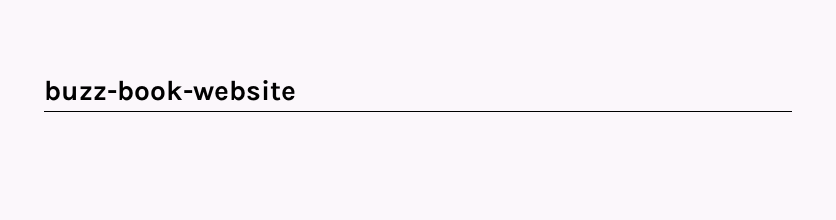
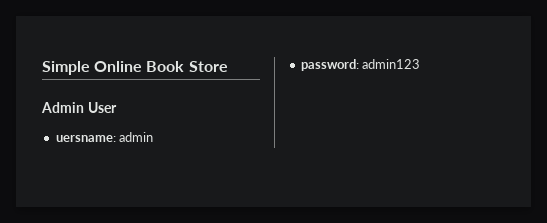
- buzz-book-website
+ Simple Online Book Store
+ Admin User
+ uersname: admin
+ password: admin123

